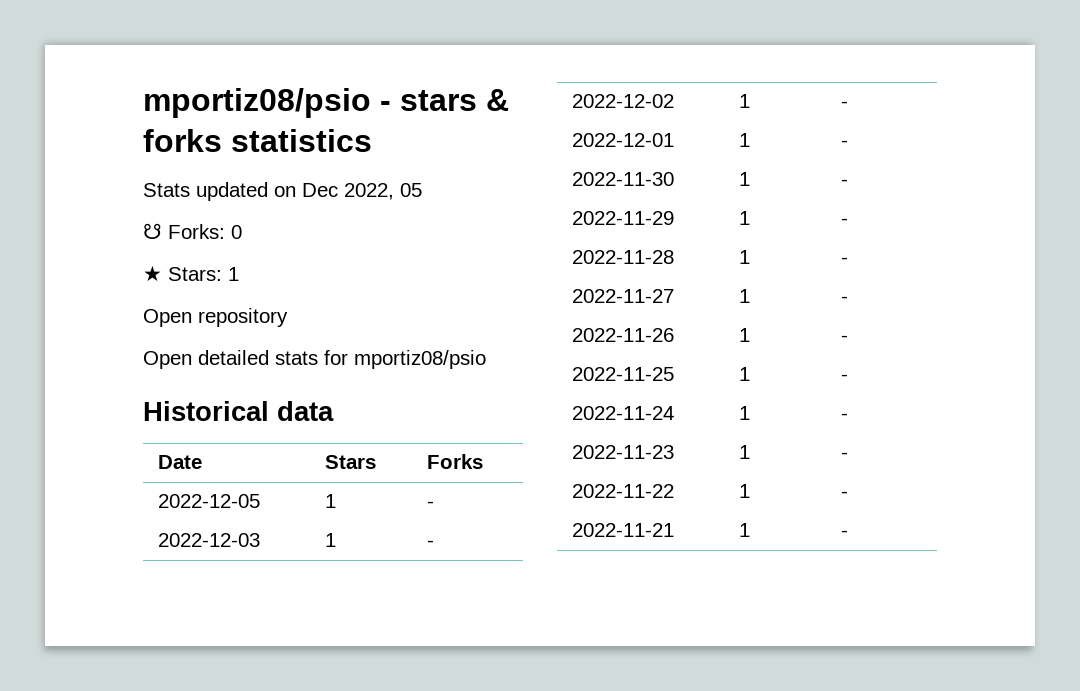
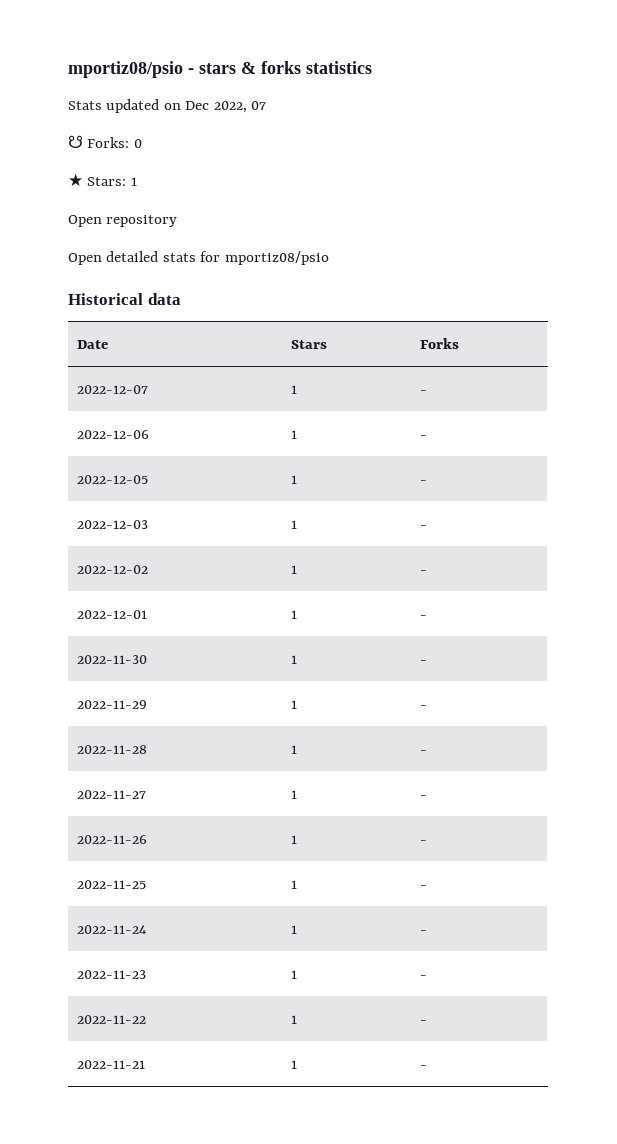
- Stats updated on Dec 2022, 05
+ Stats updated on Dec 2022, 07
+ 2022-12-07 | 1 | -
+ 2022-12-06 | 1 | -

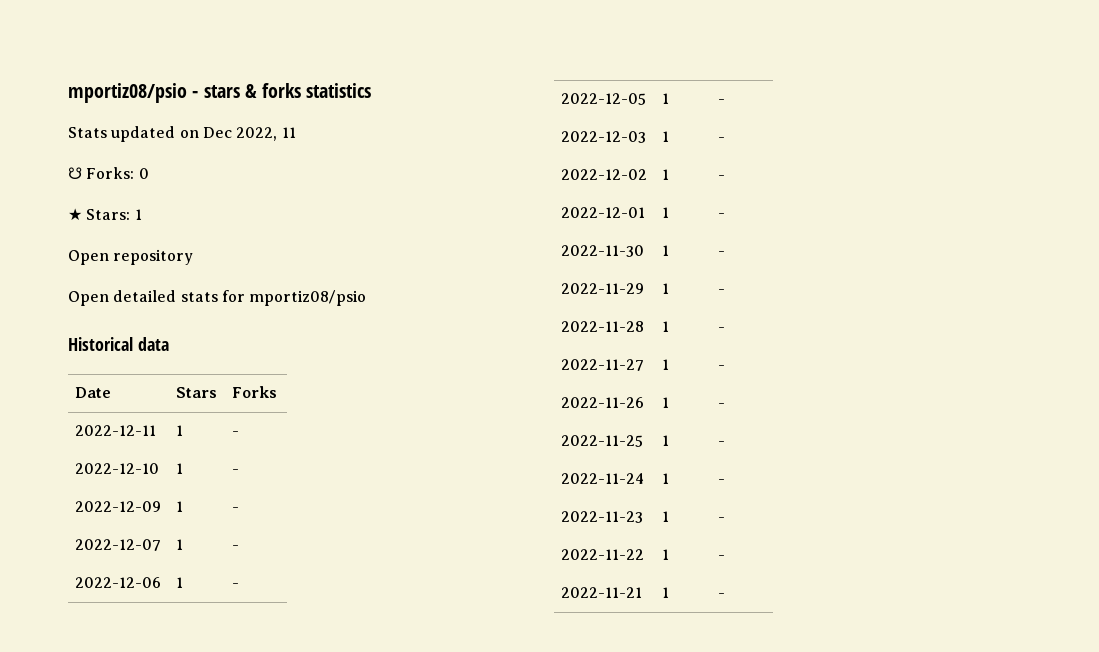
- Stats updated on Dec 2022, 07
+ Stats updated on Dec 2022, 11
+ 2022-12-11 | 1 | -
+ 2022-12-10 | 1 | -
+ 2022-12-09 | 1 | -

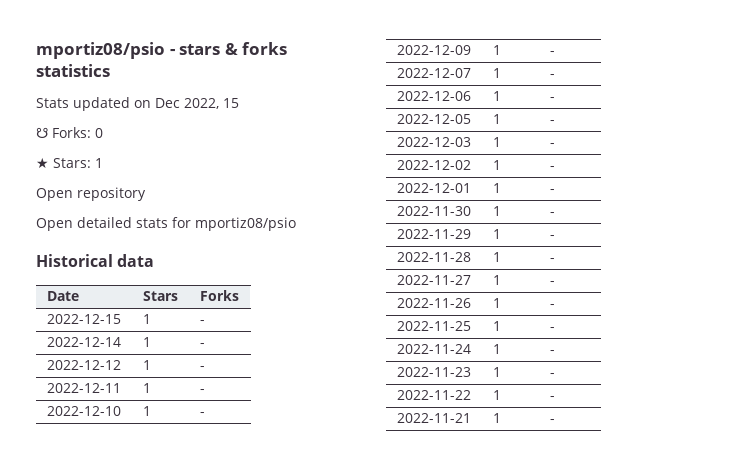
- Stats updated on Dec 2022, 11
+ Stats updated on Dec 2022, 15
+ 2022-12-15 | 1 | -
+ 2022-12-14 | 1 | -
+ 2022-12-12 | 1 | -

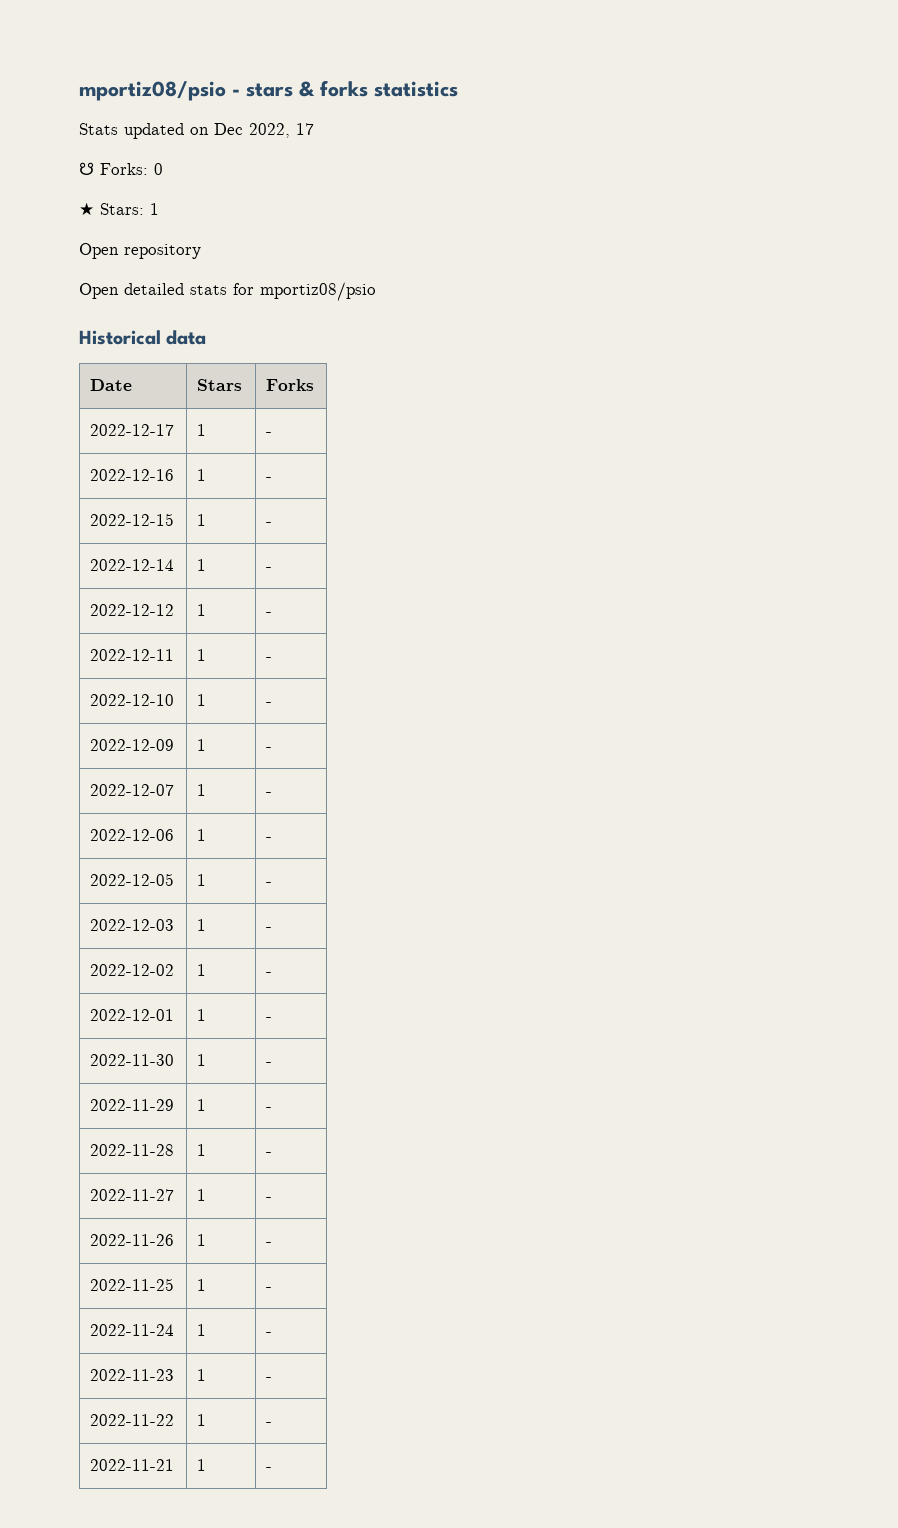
- Stats updated on Dec 2022, 15
+ Stats updated on Dec 2022, 17
+ 2022-12-17 | 1 | -
+ 2022-12-16 | 1 | -

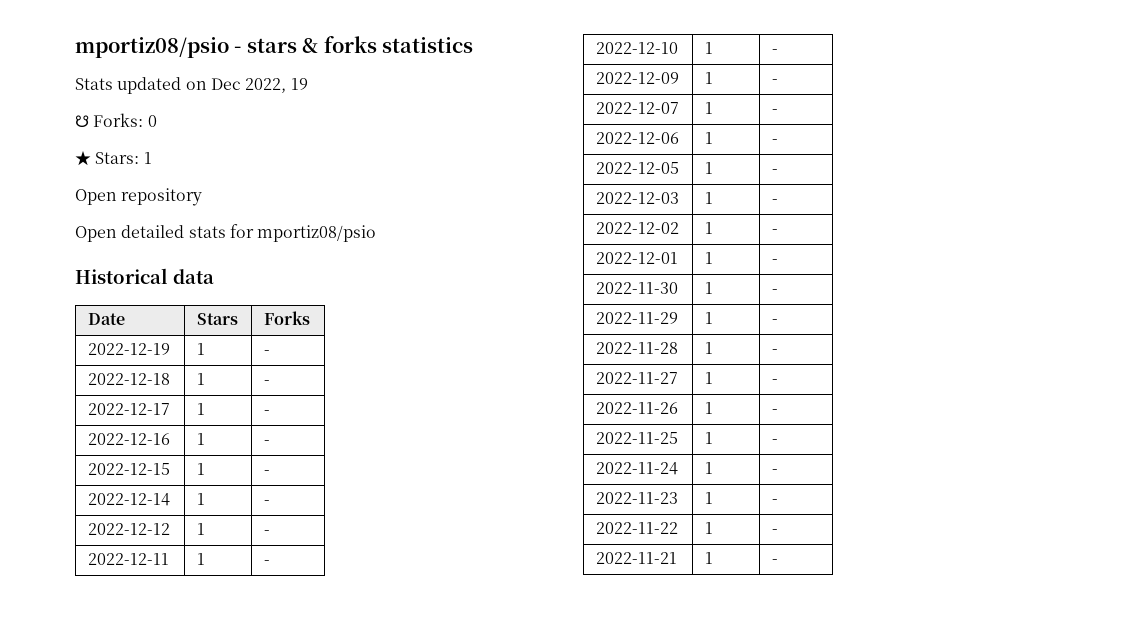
- Stats updated on Dec 2022, 17
+ Stats updated on Dec 2022, 19
+ 2022-12-19 | 1 | -
+ 2022-12-18 | 1 | -

